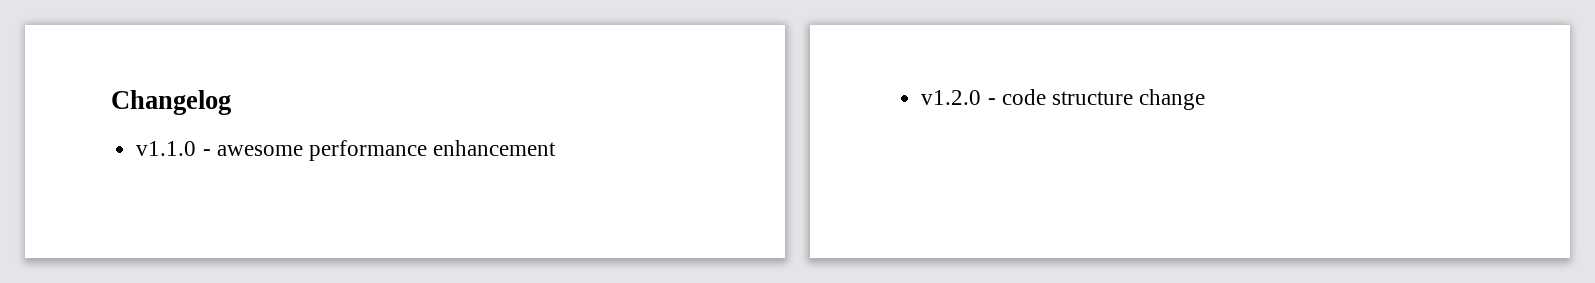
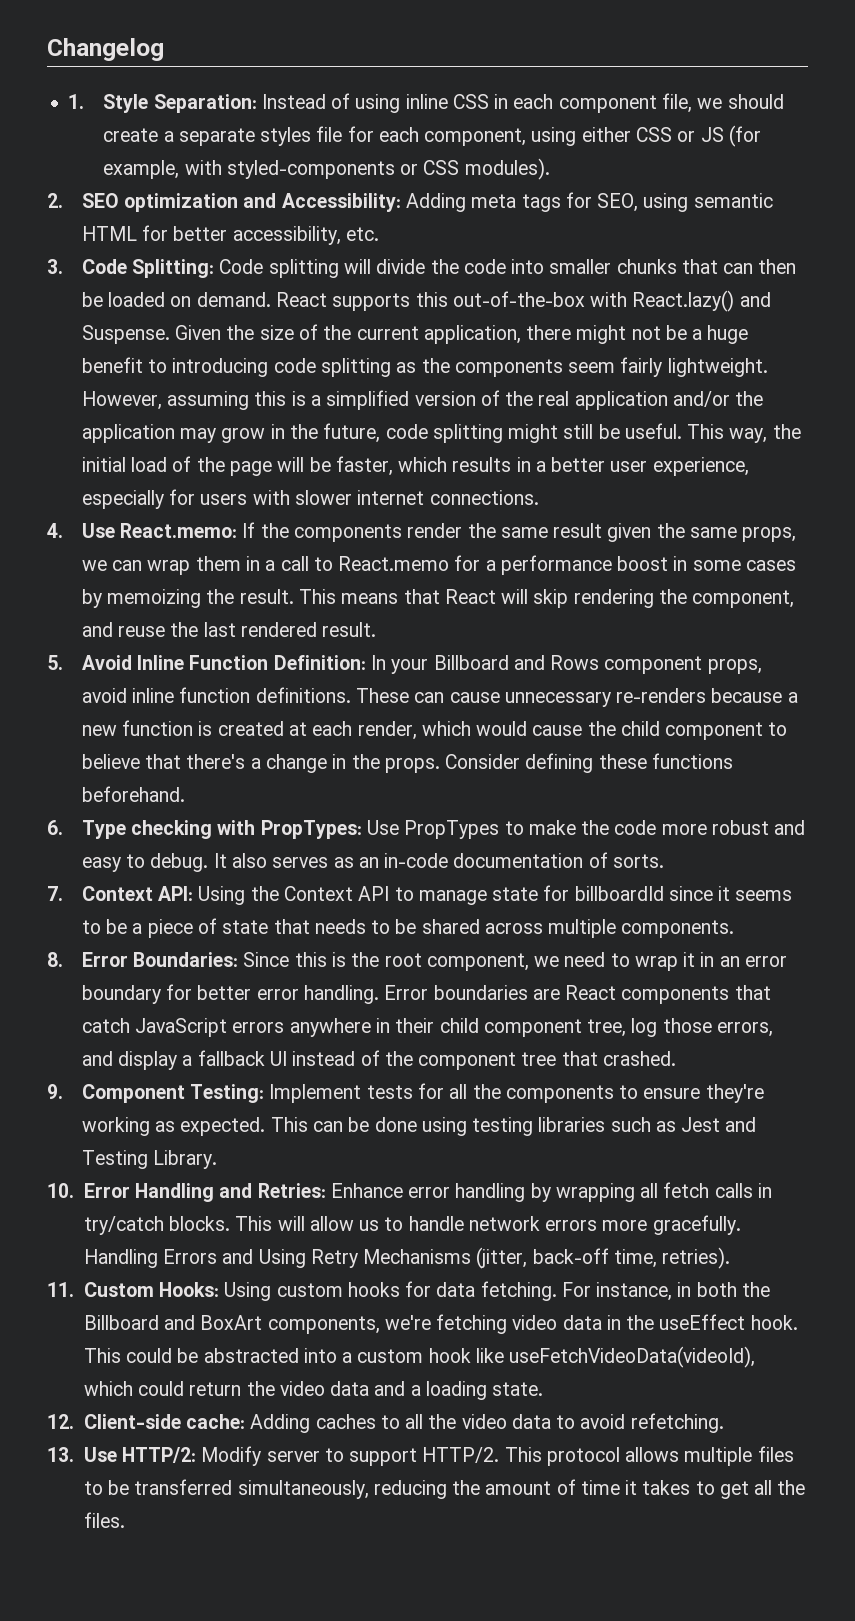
- v1.1.0 - awesome performance enhancement
- v1.2.0 - code structure change
+ 1. Style Separation: Instead of using inline CSS in each component file, we should create a separate styles file for each component, using either CSS or JS (for example, with styled-components or CSS modules).
+ 2. SEO optimization and Accessibility: Adding meta tags for SEO, using semantic HTML for better accessibility, etc.
+ 3. Code Splitting: Code splitting will divide the code into smaller chunks that can then be loaded on demand. React supports this out-of-the-box with React.lazy() and Suspense. Given the size of the current application, there might not be a huge benefit to introducing code splitting as the components seem fairly lightweight. However, assuming this is a simplified version of the real application and/or the application may grow in the future, code splitting might still be useful. This way, the initial load of the page will be faster, which results in a better user experience, especially for users with slower internet connections.
+ 4. Use React.memo: If the components render the same result given the same props, we can wrap them in a call to React.memo for a performance boost in some cases by memoizing the result. This means that React will skip rendering the component, and reuse the last rendered result.
+ 5. Avoid Inline Function Definition: In your Billboard and Rows component props, avoid inline function definitions. These can cause unnecessary re-renders because a new function is created at each render, which would cause the child component to believe that there's a change in the props. Consider defining these functions beforehand.
+ 6. Type checking with PropTypes: Use PropTypes to make the code more robust and easy to debug. It also serves as an in-code documentation of sorts.
+ 7. Context API: Using the Context API to manage state for billboardId since it seems to be a piece of state that needs to be shared across multiple components.
+ 8. Error Boundaries: Since this is the root component, we need to wrap it in an error boundary for better error handling. Error boundaries are React components that catch JavaScript errors anywhere in their child component tree, log those errors, and display a fallback UI instead of the component tree that crashed.
+ 9. Component Testing: Implement tests for all the components to ensure they're working as expected. This can be done using testing libraries such as Jest and Testing Library.
+ 10. Error Handling and Retries: Enhance error handling by wrapping all fetch calls in try/catch blocks. This will allow us to handle network errors more gracefully. Handling Errors and Using Retry Mechanisms (jitter, back-off time, retries).
+ 11. Custom Hooks: Using custom hooks for data fetching. For instance, in both the Billboard and BoxArt components, we're fetching video data in the useEffect hook. This could be abstracted into a custom hook like useFetchVideoData(videoId), which could return the video data and a loading state.
+ 12. Client-side cache: Adding caches to all the video data to avoid refetching.
+ 13. Use HTTP/2: Modify server to support HTTP/2. This protocol allows multiple files to be transferred simultaneously, reducing the amount of time it takes to get all the files.

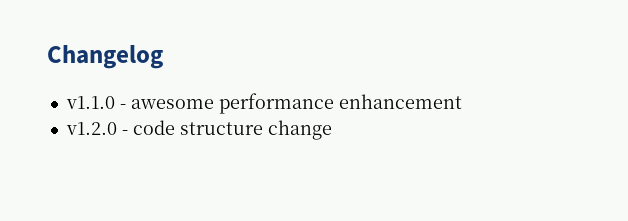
- 1. Style Separation: Instead of using inline CSS in each component file, we should create a separate styles file for each component, using either CSS or JS (for example, with styled-components or CSS modules).
- 2. SEO optimization and Accessibility: Adding meta tags for SEO, using semantic HTML for better accessibility, etc.
- 3. Code Splitting: Code splitting will divide the code into smaller chunks that can then be loaded on demand. React supports this out-of-the-box with React.lazy() and Suspense. Given the size of the current application, there might not be a huge benefit to introducing code splitting as the components seem fairly lightweight. However, assuming this is a simplified version of the real application and/or the application may grow in the future, code splitting might still be useful. This way, the initial load of the page will be faster, which results in a better user experience, especially for users with slower internet connections.
- 4. Use React.memo: If the components render the same result given the same props, we can wrap them in a call to React.memo for a performance boost in some cases by memoizing the result. This means that React will skip rendering the component, and reuse the last rendered result.
- 5. Avoid Inline Function Definition: In your Billboard and Rows component props, avoid inline function definitions. These can cause unnecessary re-renders because a new function is created at each render, which would cause the child component to believe that there's a change in the props. Consider defining these functions beforehand.
- 6. Type checking with PropTypes: Use PropTypes to make the code more robust and easy to debug. It also serves as an in-code documentation of sorts.
- 7. Context API: Using the Context API to manage state for billboardId since it seems to be a piece of state that needs to be shared across multiple components.
- 8. Error Boundaries: Since this is the root component, we need to wrap it in an error boundary for better error handling. Error boundaries are React components that catch JavaScript errors anywhere in their child component tree, log those errors, and display a fallback UI instead of the component tree that crashed.
- 9. Component Testing: Implement tests for all the components to ensure they're working as expected. This can be done using testing libraries such as Jest and Testing Library.
- 10. Error Handling and Retries: Enhance error handling by wrapping all fetch calls in try/catch blocks. This will allow us to handle network errors more gracefully. Handling Errors and Using Retry Mechanisms (jitter, back-off time, retries).
- 11. Custom Hooks: Using custom hooks for data fetching. For instance, in both the Billboard and BoxArt components, we're fetching video data in the useEffect hook. This could be abstracted into a custom hook like useFetchVideoData(videoId), which could return the video data and a loading state.
- 12. Client-side cache: Adding caches to all the video data to avoid refetching.
- 13. Use HTTP/2: Modify server to support HTTP/2. This protocol allows multiple files to be transferred simultaneously, reducing the amount of time it takes to get all the files.
+ v1.1.0 - awesome performance enhancement
+ v1.2.0 - code structure change

